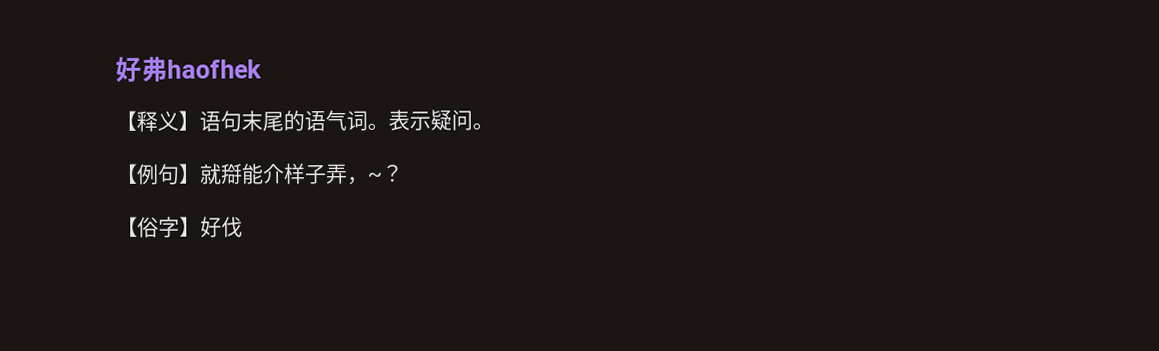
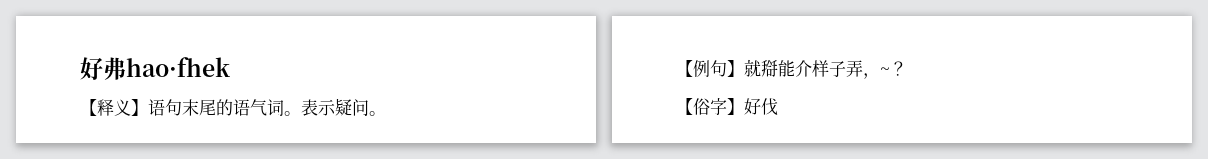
- 好弗haofhek
+ 好弗hao·fhek

